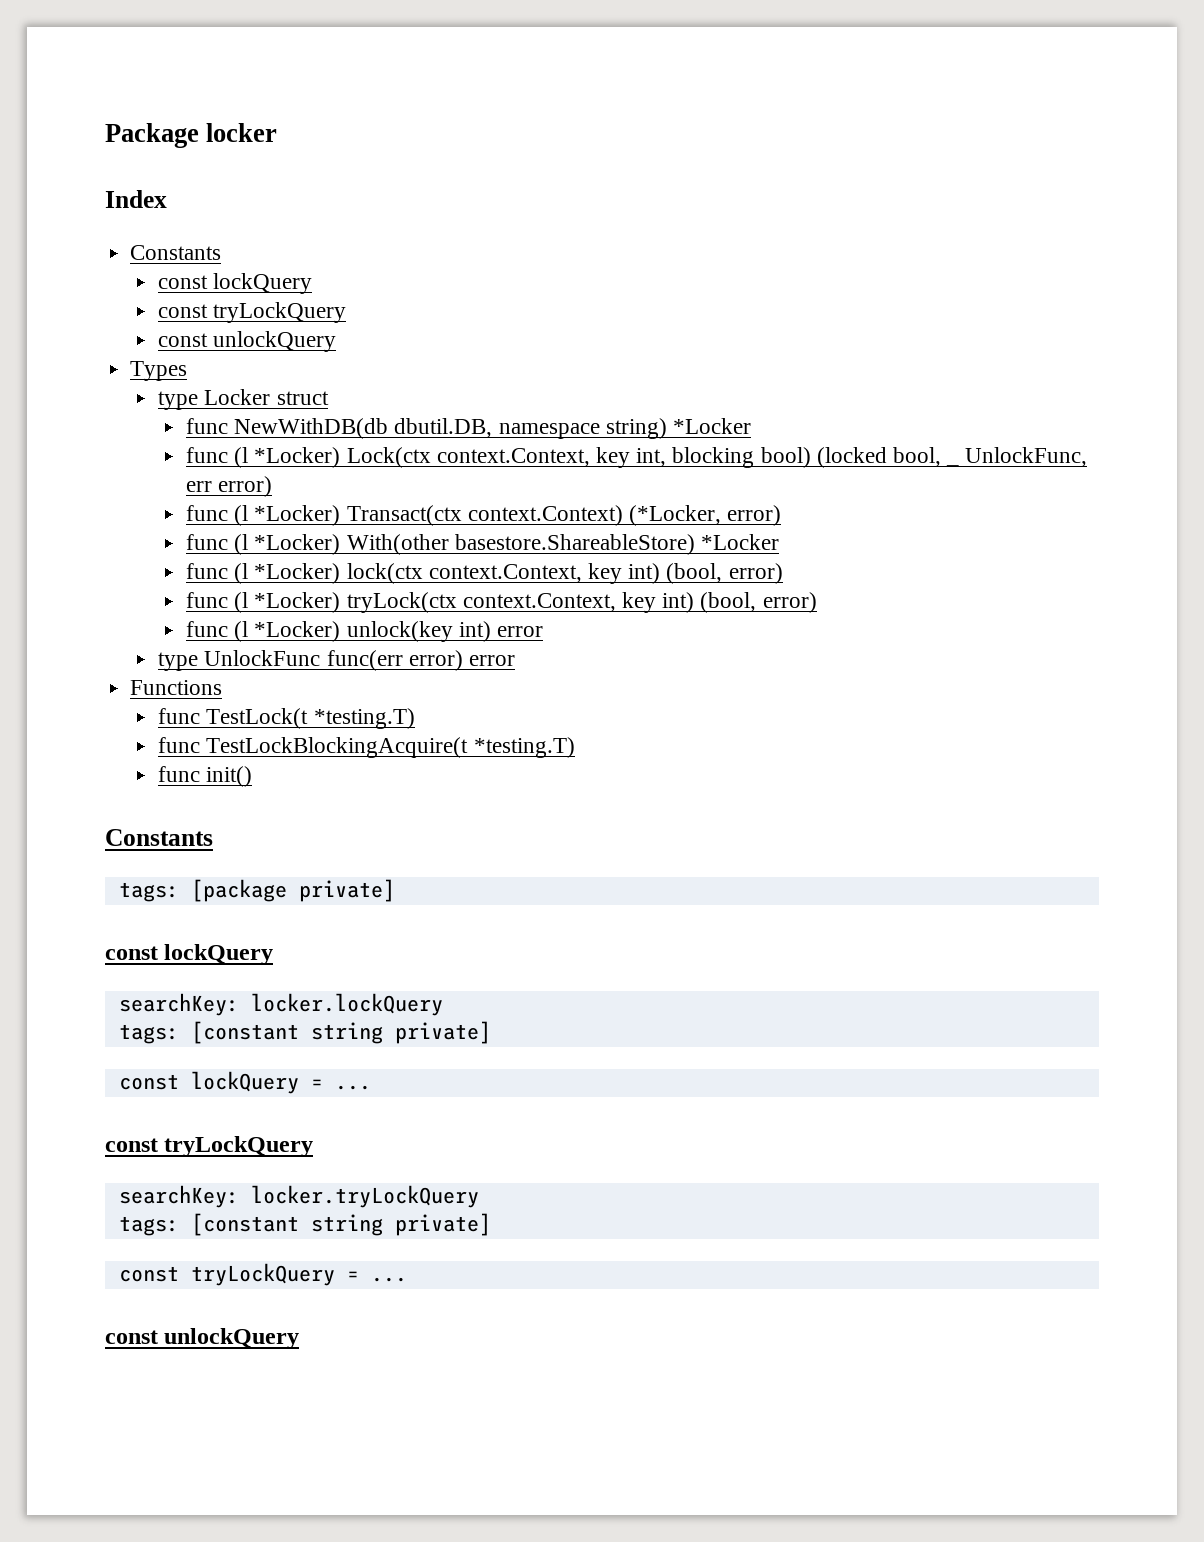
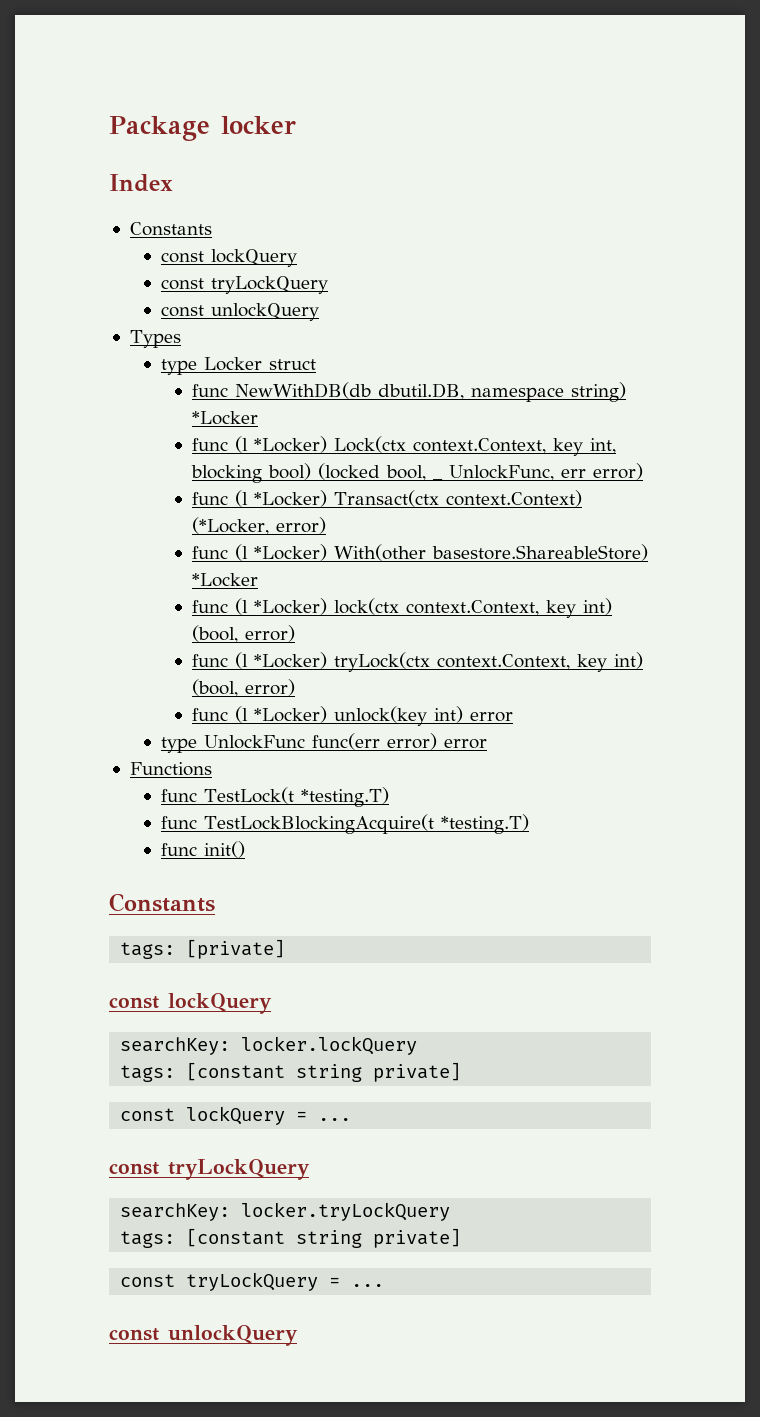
- tags: [package private]
+ tags: [private]

